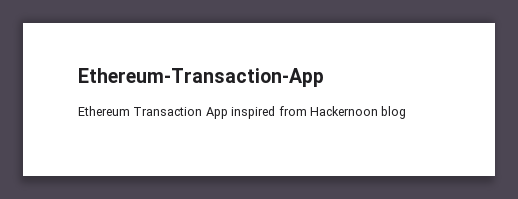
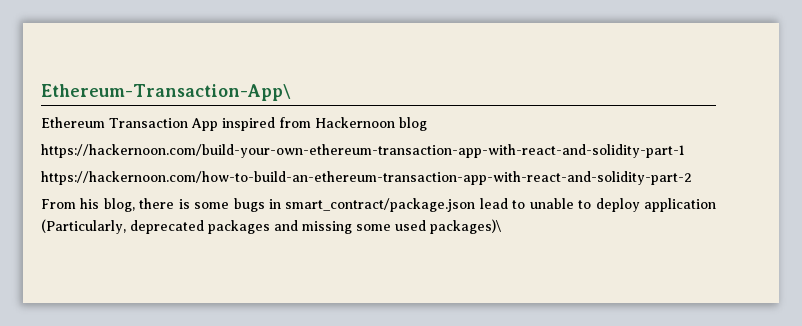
- Ethereum-Transaction-App
+ Ethereum-Transaction-App\
+ https://hackernoon.com/build-your-own-ethereum-transaction-app-with-react-and-solidity-part-1
+ https://hackernoon.com/how-to-build-an-ethereum-transaction-app-with-react-and-solidity-part-2
+ From his blog, there is some bugs in smart_contract/package.json lead to unable to deploy application (Particularly, deprecated packages and missing some used packages)\

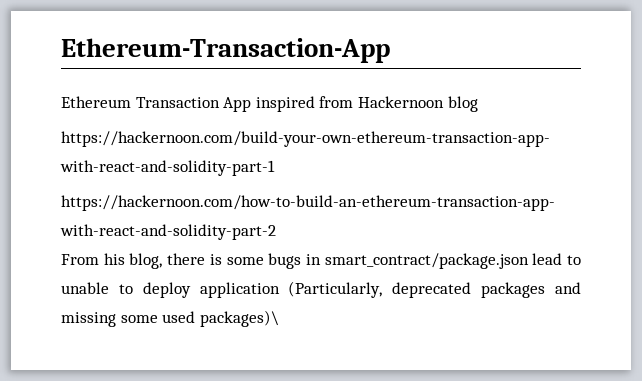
- Ethereum-Transaction-App\
+ Ethereum-Transaction-App

